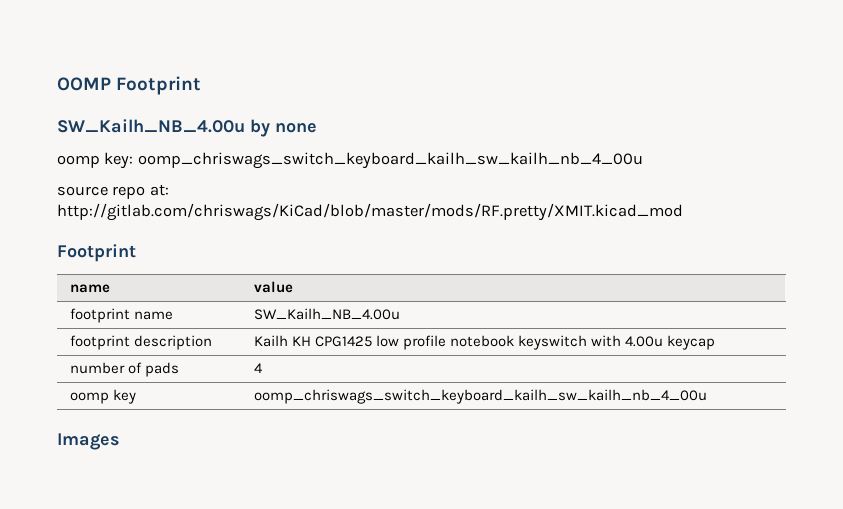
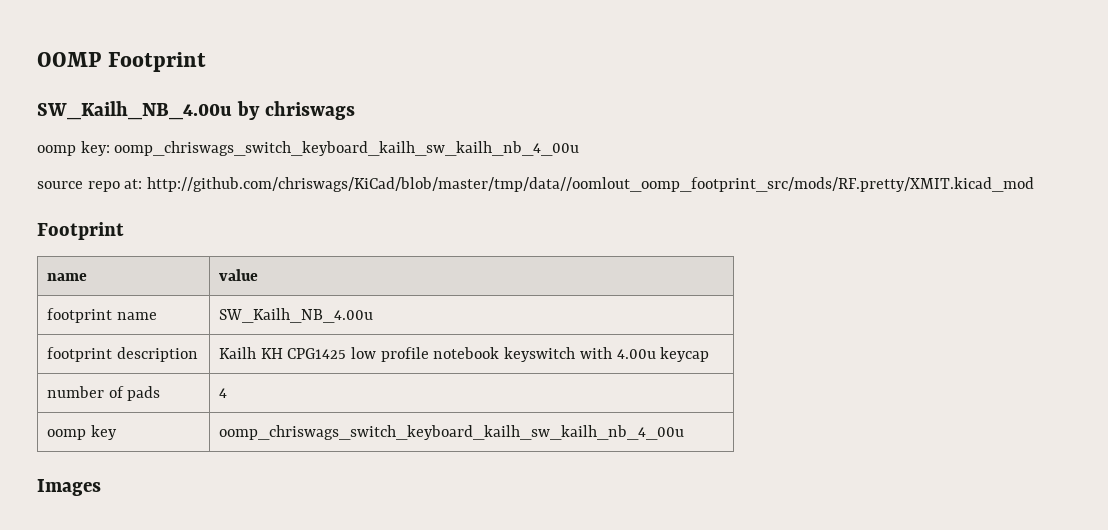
- SW_Kailh_NB_4.00u by none
+ SW_Kailh_NB_4.00u by chriswags
- source repo at: http://gitlab.com/chriswags/KiCad/blob/master/mods/RF.pretty/XMIT.kicad_mod
+ source repo at: http://github.com/chriswags/KiCad/blob/master/tmp/data//oomlout_oomp_footprint_src/mods/RF.pretty/XMIT.kicad_mod

